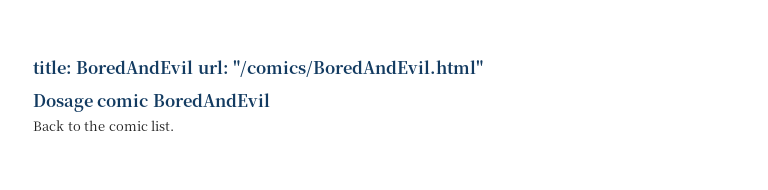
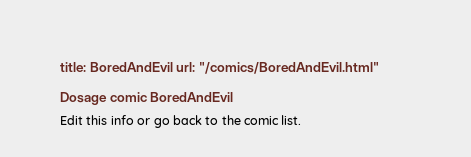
- Back to the comic list.
+ Edit this info or go back to the comic list.

